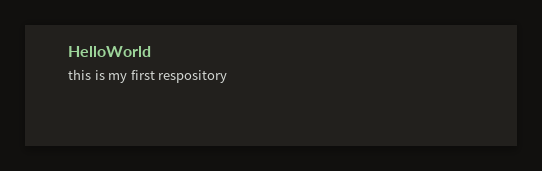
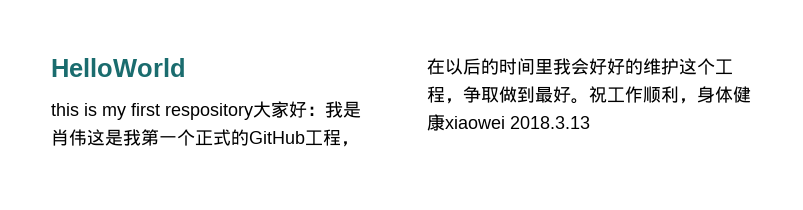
- this is my first respository
+ this is my first respository大家好：我是肖伟这是我第一个正式的GitHub工程，在以后的时间里我会好好的维护这个工程，争取做到最好。祝工作顺利，身体健康xiaowei 2018.3.13

